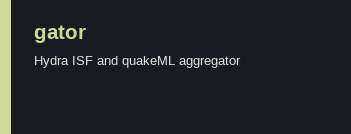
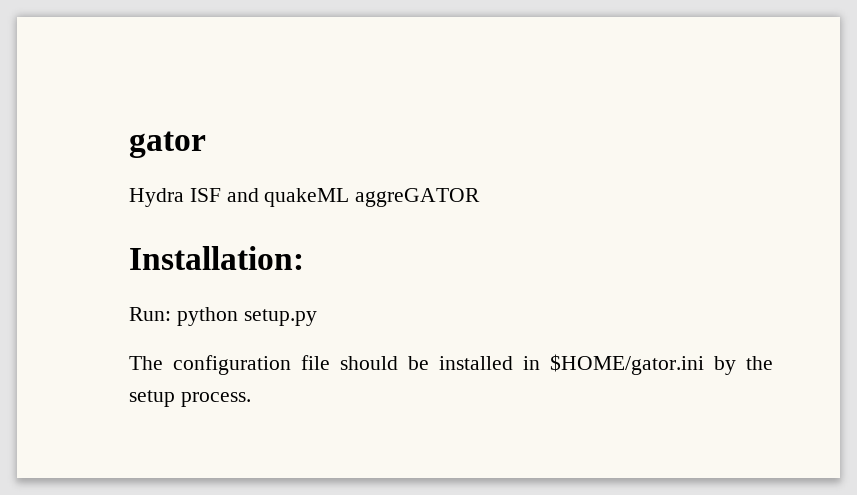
- Hydra ISF and quakeML aggregator
+ Hydra ISF and quakeML aggreGATOR
+ Installation:
+ Run: python setup.py
+ The configuration file should be installed in $HOME/gator.ini by the setup process.

